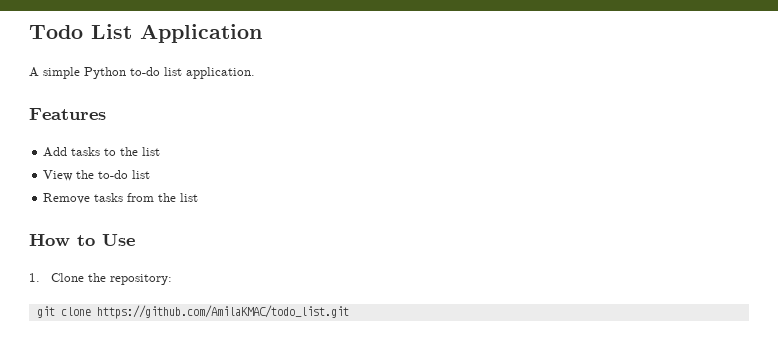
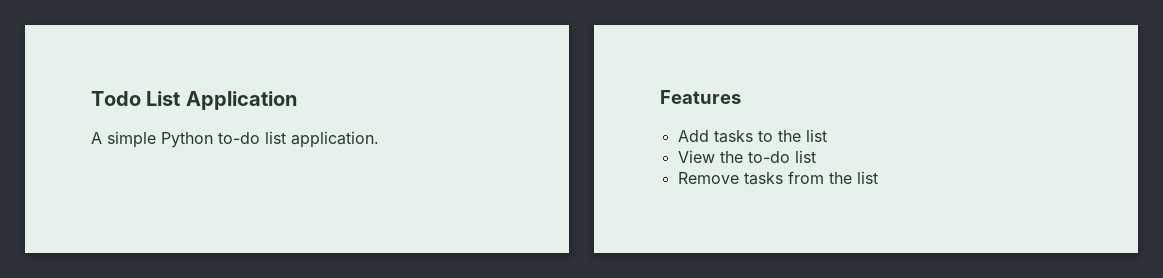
- How to Use
- 1. Clone the repository:
- git clone https://github.com/AmilaKMAC/todo_list.git

